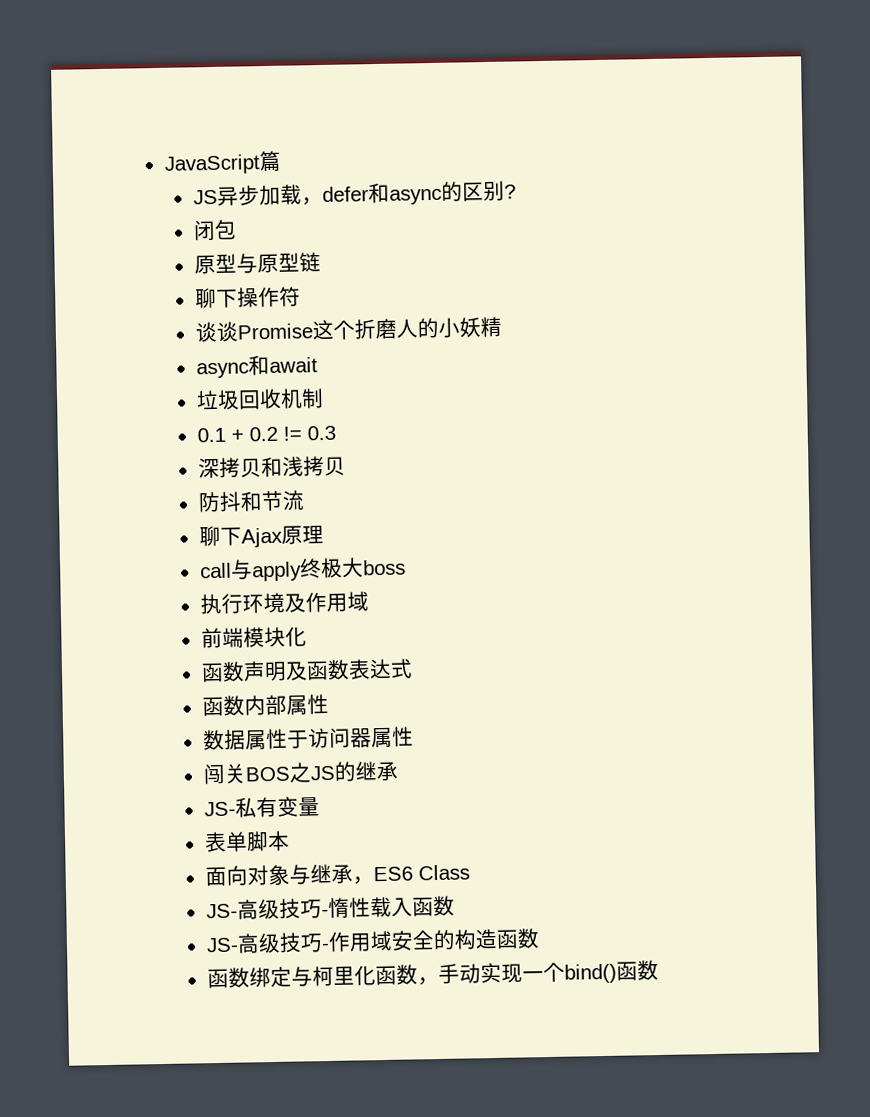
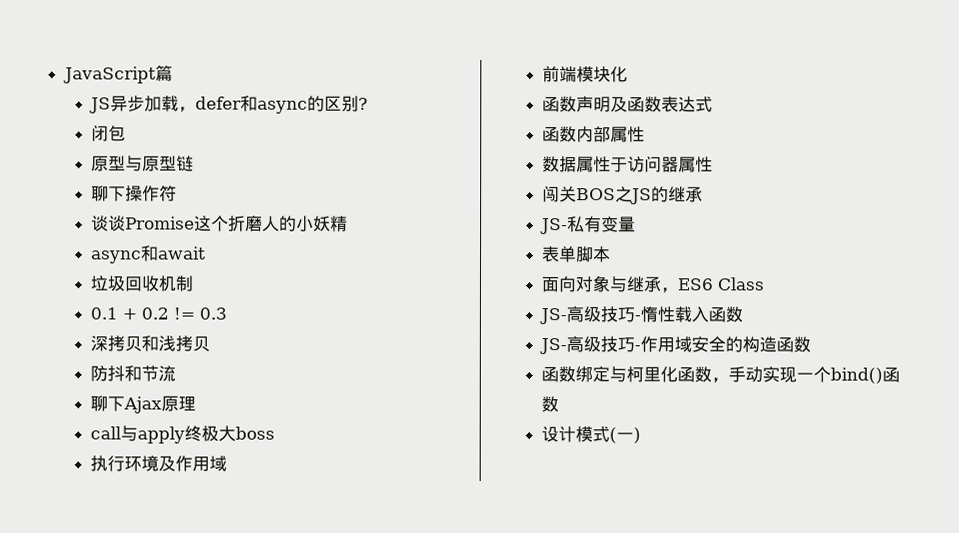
+ 设计模式(一)

